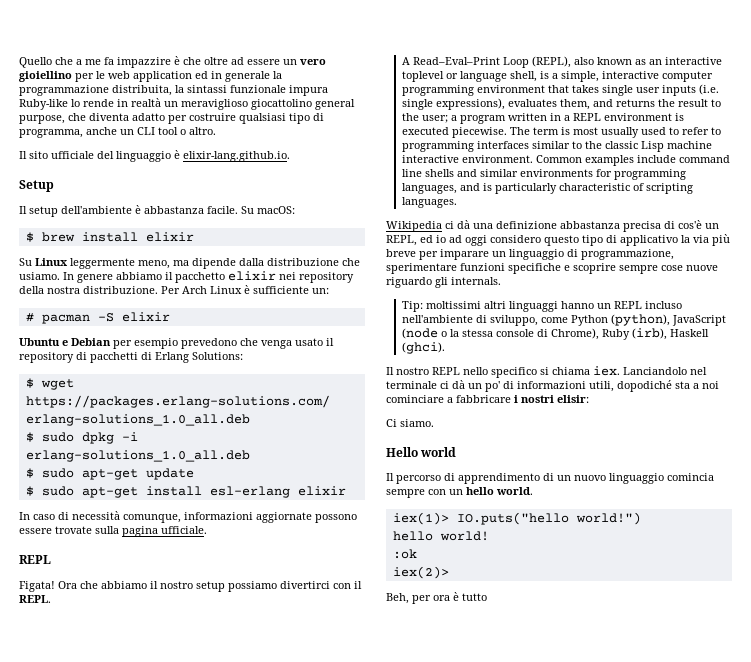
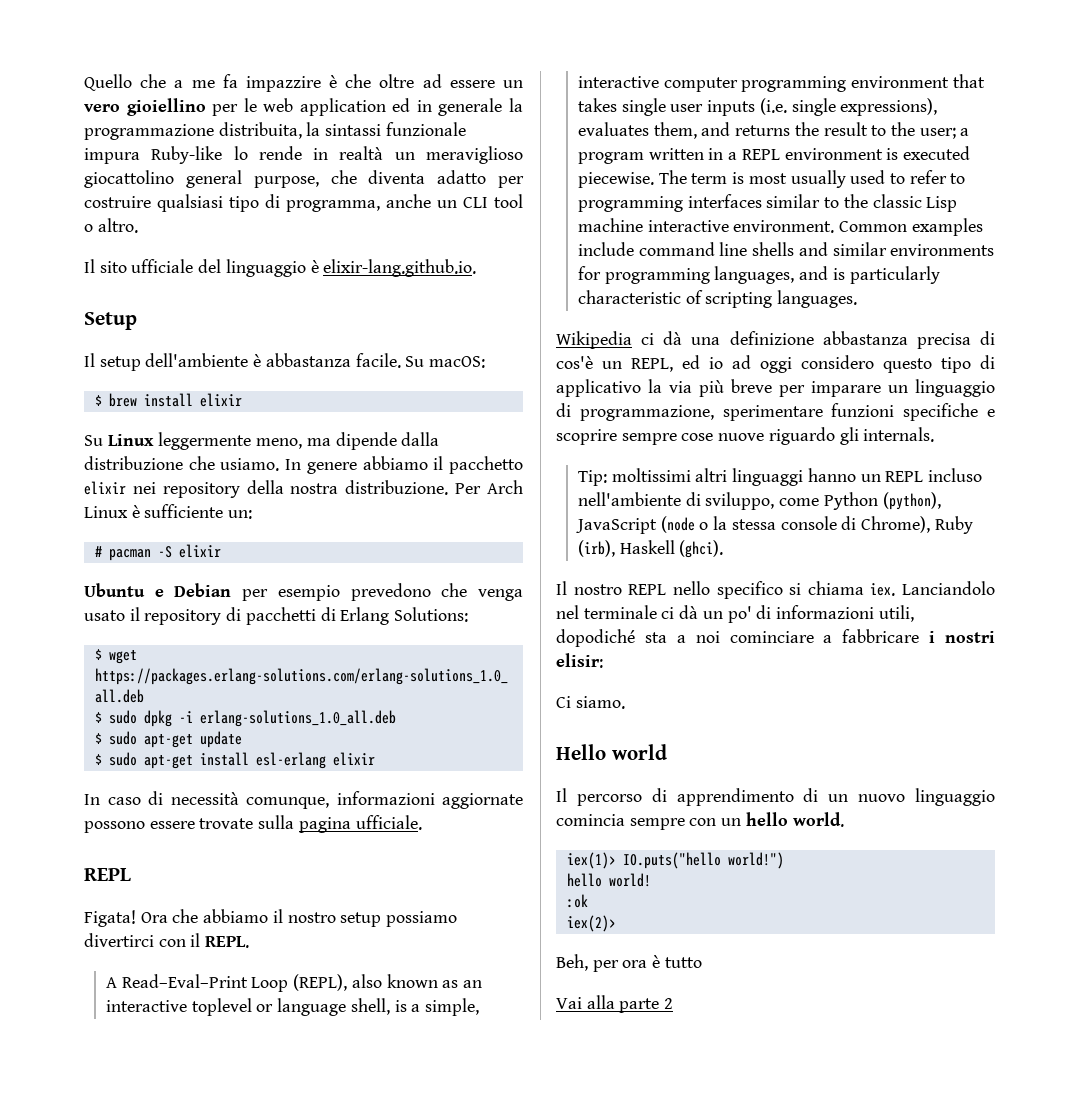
+ Vai alla parte 2

